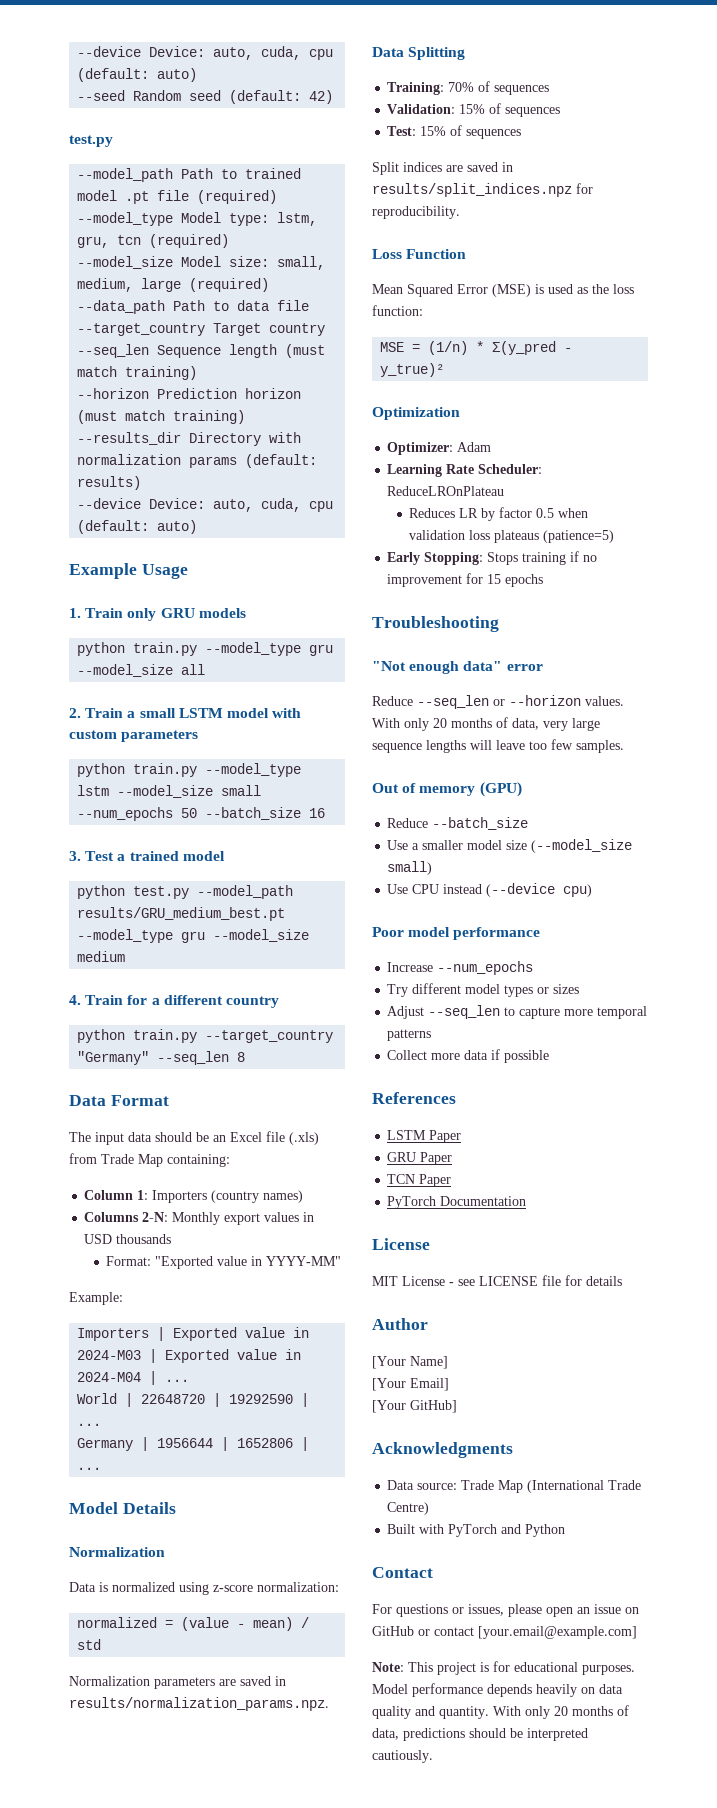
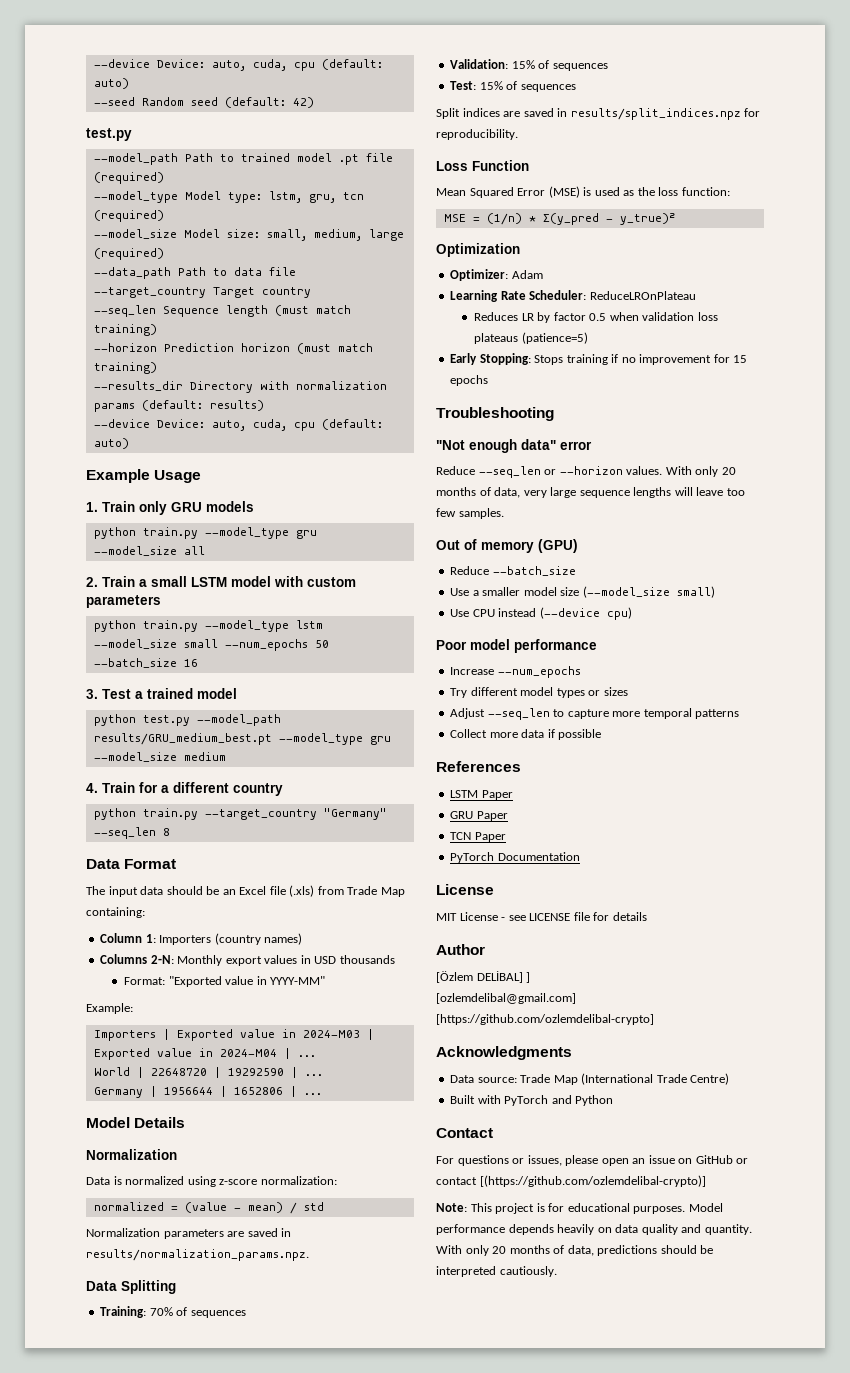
- [Your Name]
- [Your Email]
- [Your GitHub]
+ [Özlem DELİBAL] ]
+ [ozlemdelibal@gmail.com] [https://github.com/ozlemdelibal-crypto]
- For questions or issues, please open an issue on GitHub or contact [your.email@example.com]
+ For questions or issues, please open an issue on GitHub or contact [(https://github.com/ozlemdelibal-crypto)]

